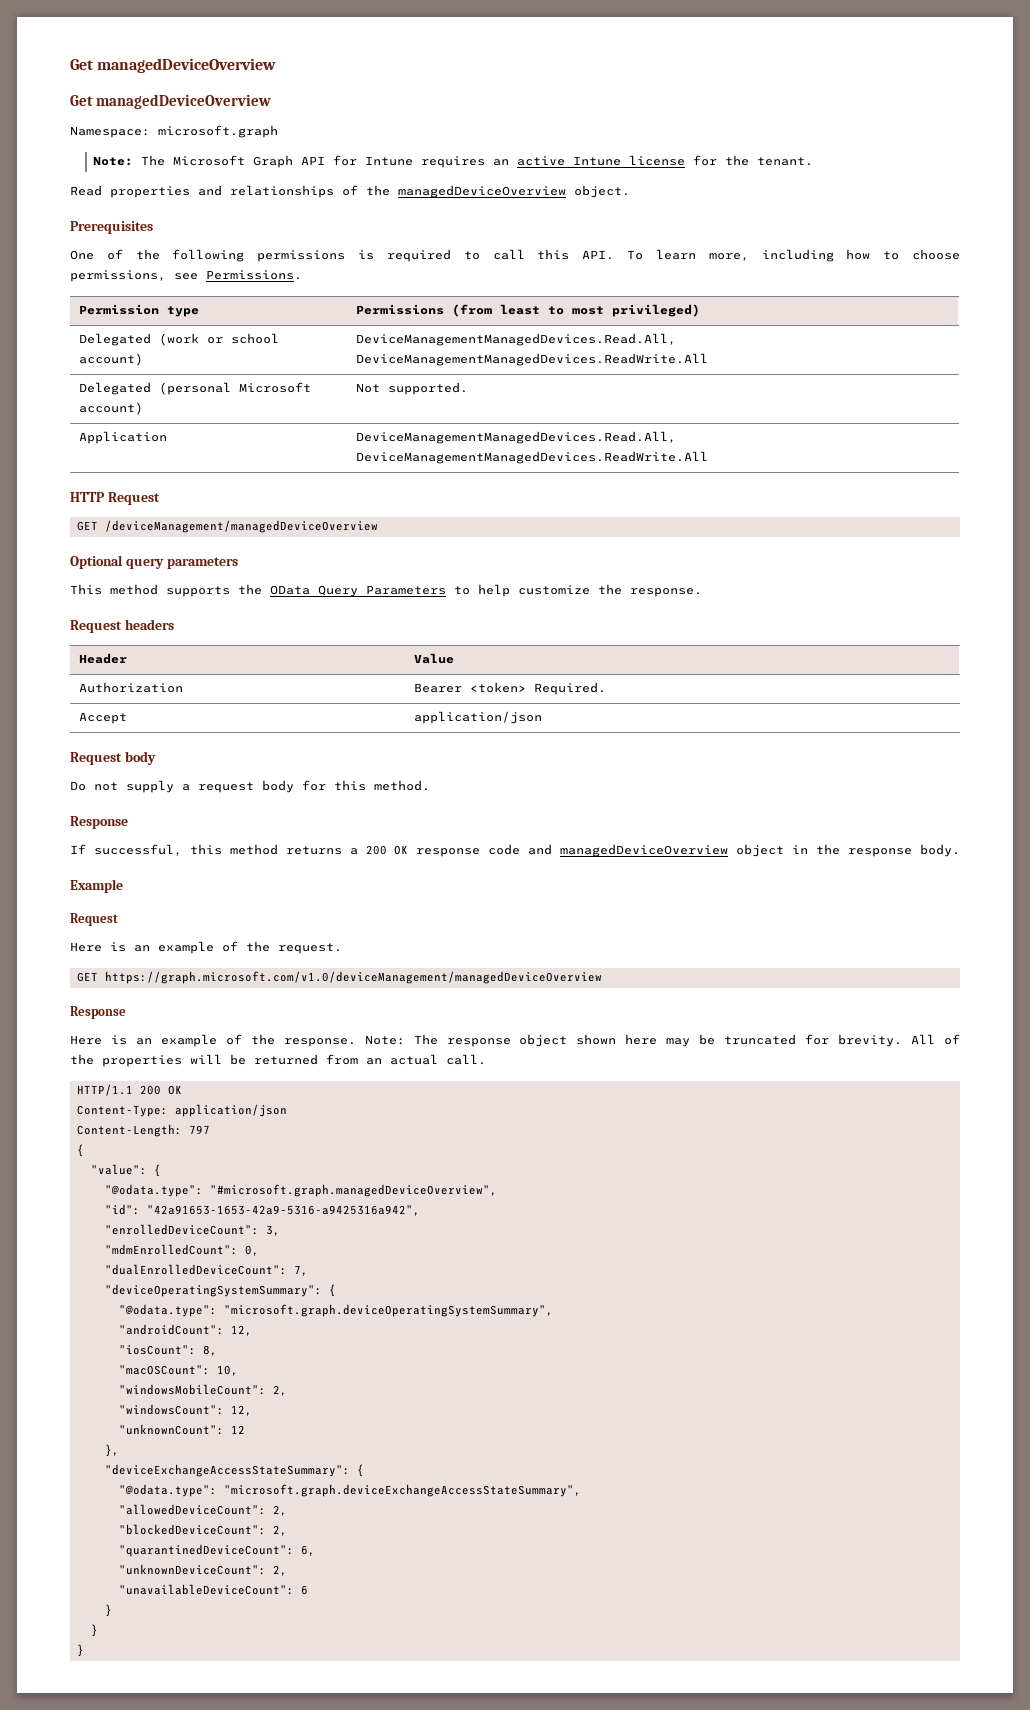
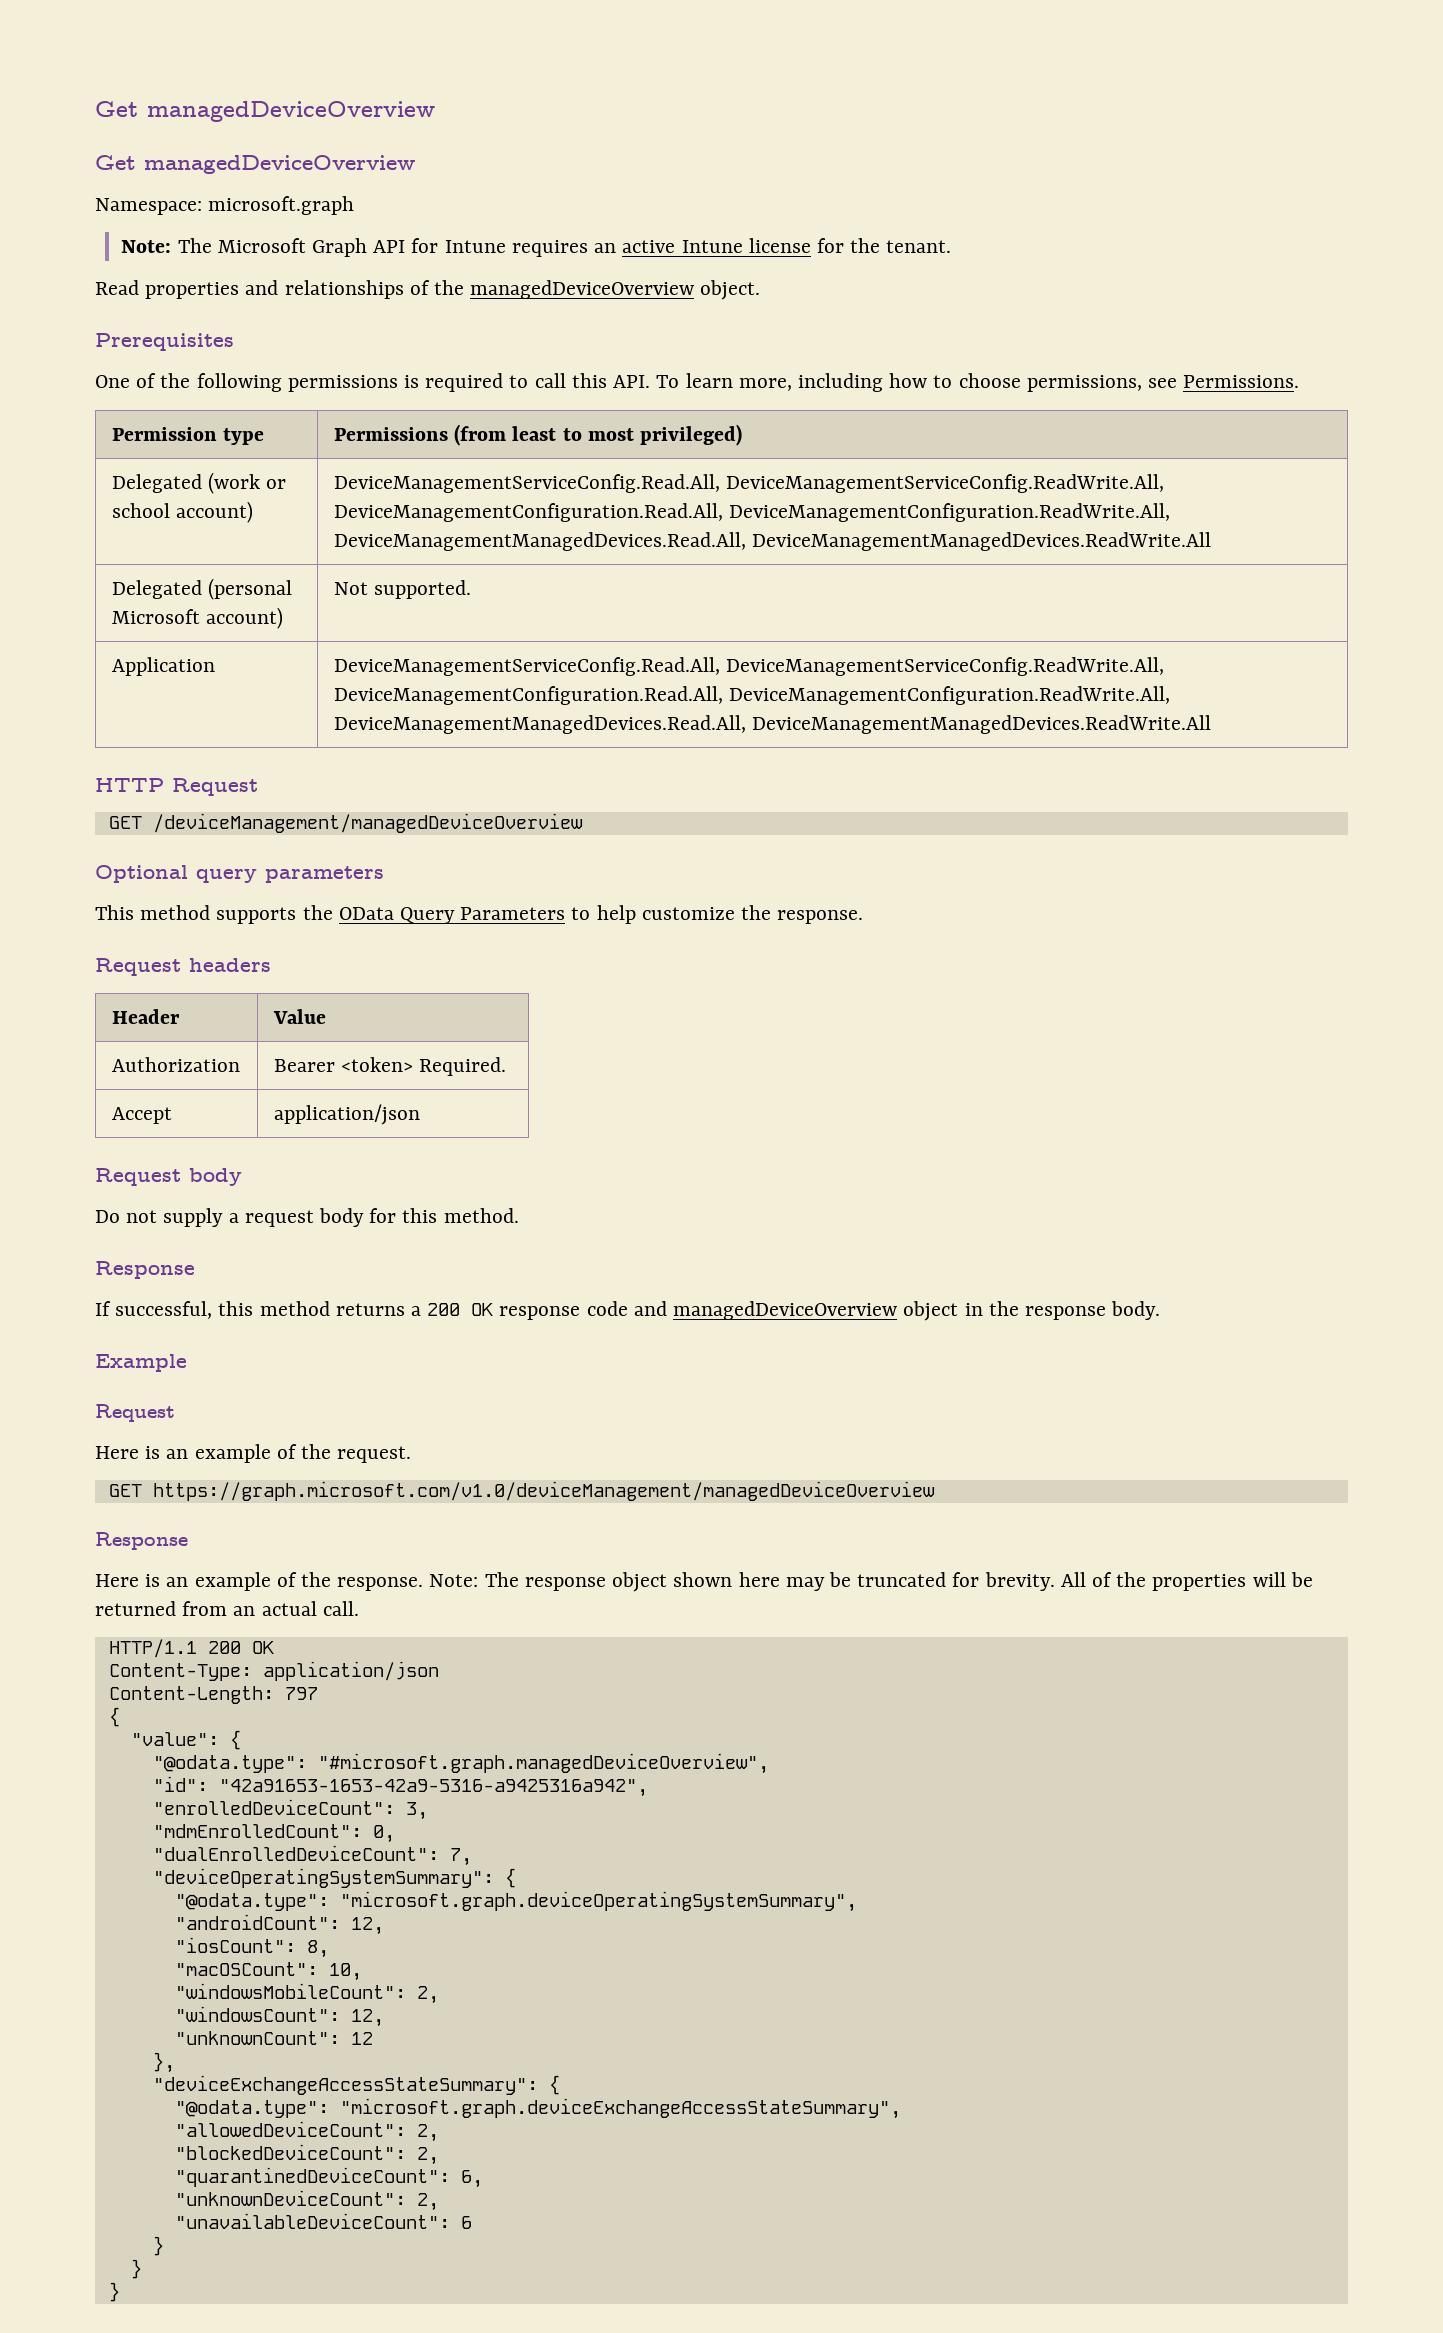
- Delegated (work or school account) | DeviceManagementManagedDevices.Read.All, DeviceManagementManagedDevices.ReadWrite.All
+ Delegated (work or school account) | DeviceManagementServiceConfig.Read.All, DeviceManagementServiceConfig.ReadWrite.All, DeviceManagementConfiguration.Read.All, DeviceManagementConfiguration.ReadWrite.All, DeviceManagementManagedDevices.Read.All, DeviceManagementManagedDevices.ReadWrite.All
- Application | DeviceManagementManagedDevices.Read.All, DeviceManagementManagedDevices.ReadWrite.All
+ Application | DeviceManagementServiceConfig.Read.All, DeviceManagementServiceConfig.ReadWrite.All, DeviceManagementConfiguration.Read.All, DeviceManagementConfiguration.ReadWrite.All, DeviceManagementManagedDevices.Read.All, DeviceManagementManagedDevices.ReadWrite.All

